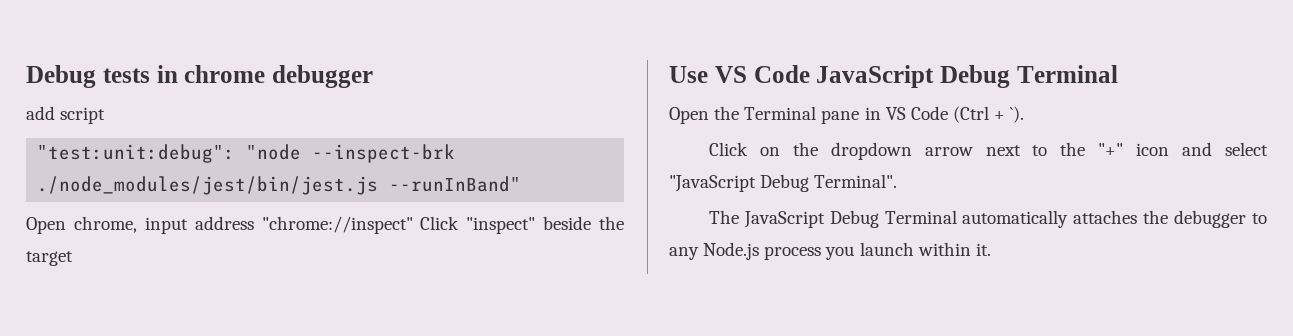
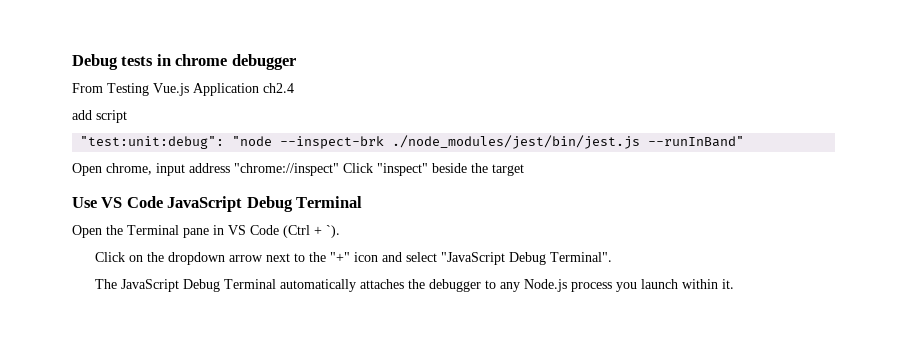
+ From Testing Vue.js Application ch2.4

